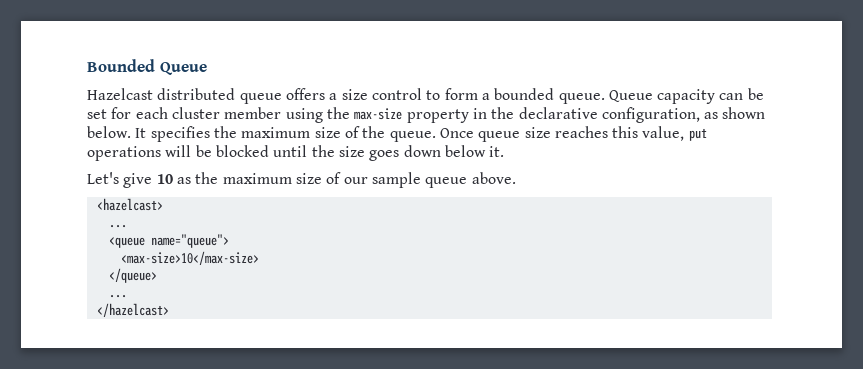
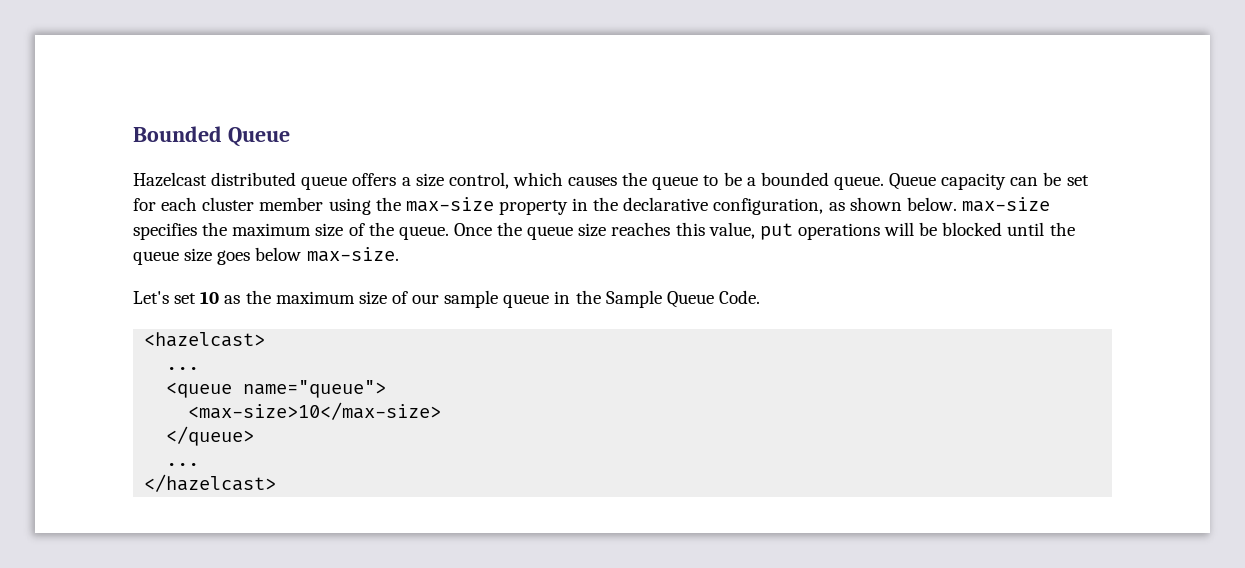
- Hazelcast distributed queue offers a size control to form a bounded queue.
+ Hazelcast distributed queue offers a size control, which causes the queue to be a bounded queue.
- Queue capacity can be set for each cluster member using the max-size property in the declarative configuration, as shown below. It specifies the maximum size of the queue.
+ Queue capacity can be set for each cluster member using the max-size property in the declarative configuration, as shown below. max-size specifies the maximum size of the queue.
- Once queue size reaches this value, put operations will be blocked until the size goes down below it.
+ Once the queue size reaches this value, put operations will be blocked until the queue size goes below max-size.
- Let's give 10 as the maximum size of our sample queue above.
+ Let's set 10 as the maximum size of our sample queue in the Sample Queue Code.

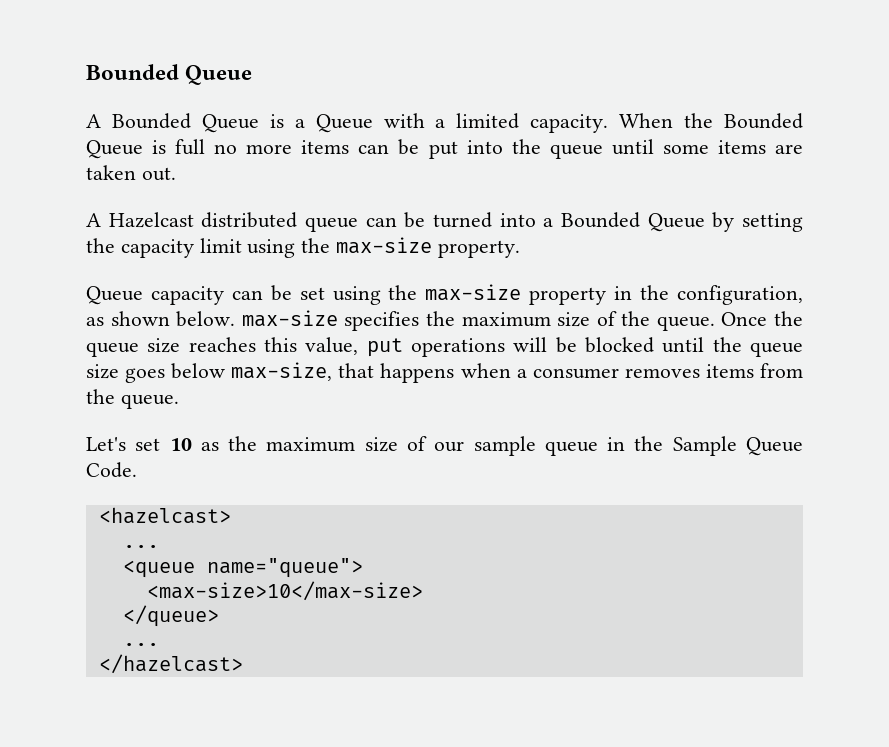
- Hazelcast distributed queue offers a size control, which causes the queue to be a bounded queue. Queue capacity can be set for each cluster member using the max-size property in the declarative configuration, as shown below. max-size specifies the maximum size of the queue.
+ A Bounded Queue is a Queue with a limited capacity. When the Bounded Queue is full no more items can be put into the queue until some items are taken out.
+ A Hazelcast distributed queue can be turned into a Bounded Queue by setting the capacity limit using the max-size property.
+ Queue capacity can be set using the max-size property in the configuration, as shown below. max-size specifies the maximum size of the queue.
- Once the queue size reaches this value, put operations will be blocked until the queue size goes below max-size.
+ Once the queue size reaches this value, put operations will be blocked until the queue size goes below max-size, that happens when a consumer removes items from the queue.

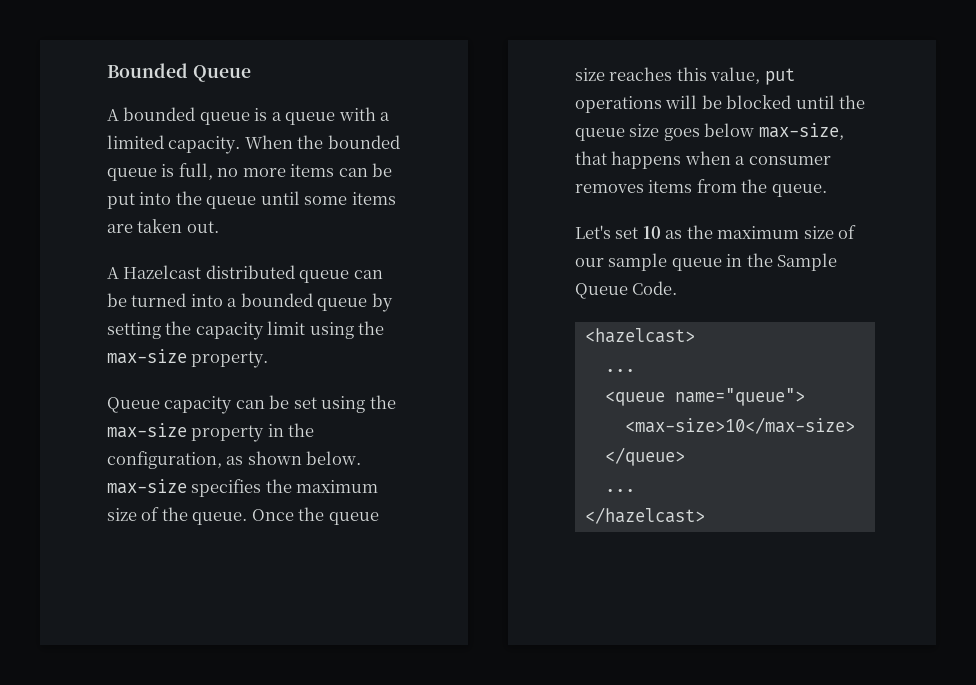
- A Bounded Queue is a Queue with a limited capacity.
+ A bounded queue is a queue with a limited capacity.
- When the Bounded Queue is full no more items can be put into the queue until some items are taken out.
+ When the bounded queue is full, no more items can be put into the queue until some items are taken out.
- A Hazelcast distributed queue can be turned into a Bounded Queue by setting the capacity limit using the max-size property.
+ A Hazelcast distributed queue can be turned into a bounded queue by setting the capacity limit using the max-size property.

